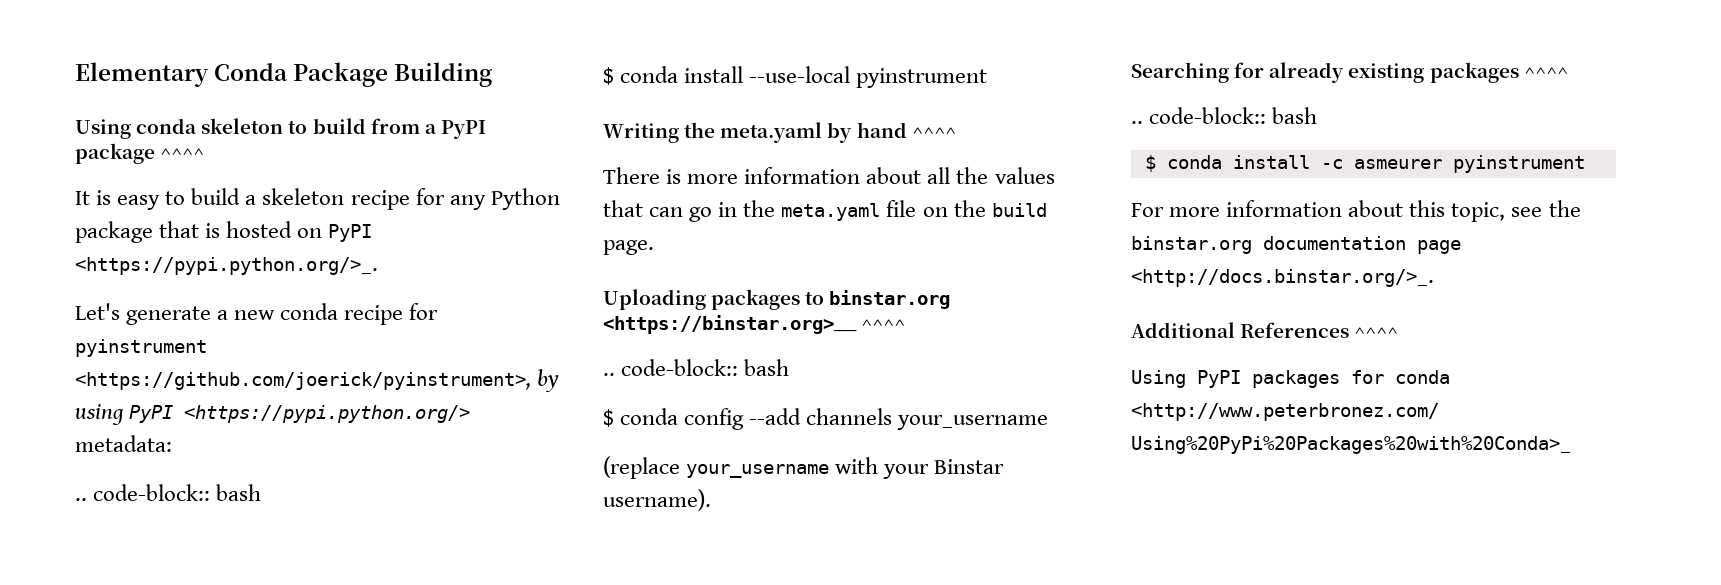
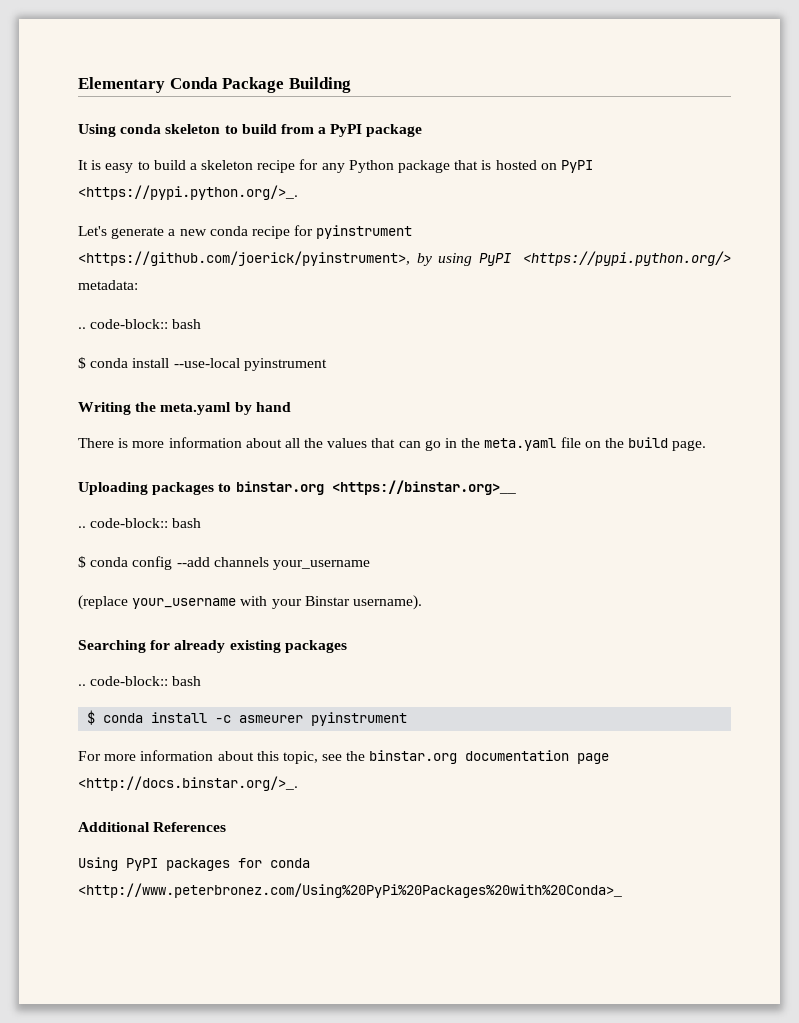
- Using conda skeleton to build from a PyPI package ^^^^
+ Using conda skeleton to build from a PyPI package
- Writing the meta.yaml by hand ^^^^
+ Writing the meta.yaml by hand
- Uploading packages to binstar.org <https://binstar.org>__ ^^^^
+ Uploading packages to binstar.org <https://binstar.org>__
- Searching for already existing packages ^^^^
+ Searching for already existing packages
- Additional References ^^^^
+ Additional References

